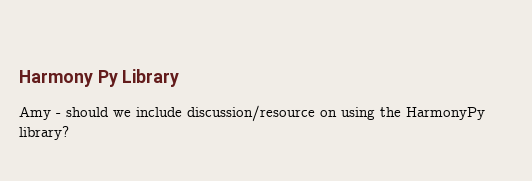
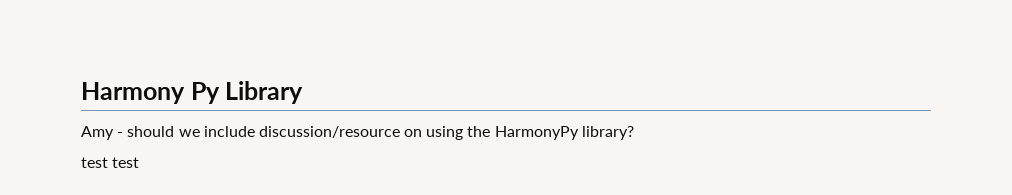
+ test test

